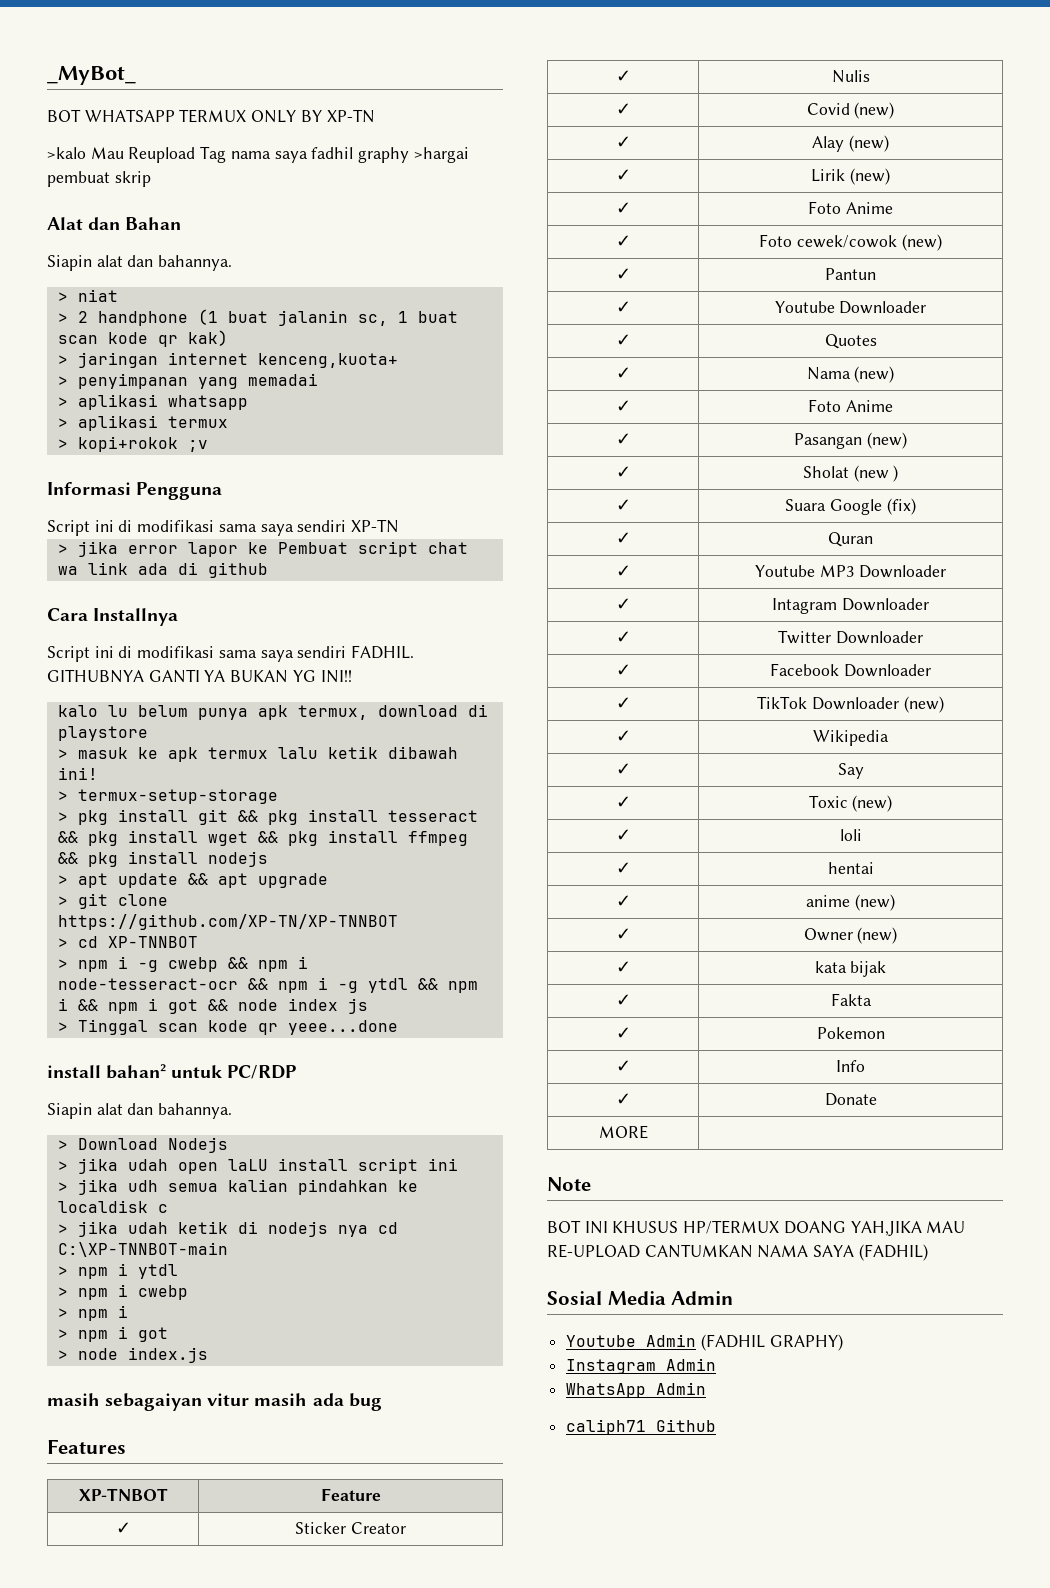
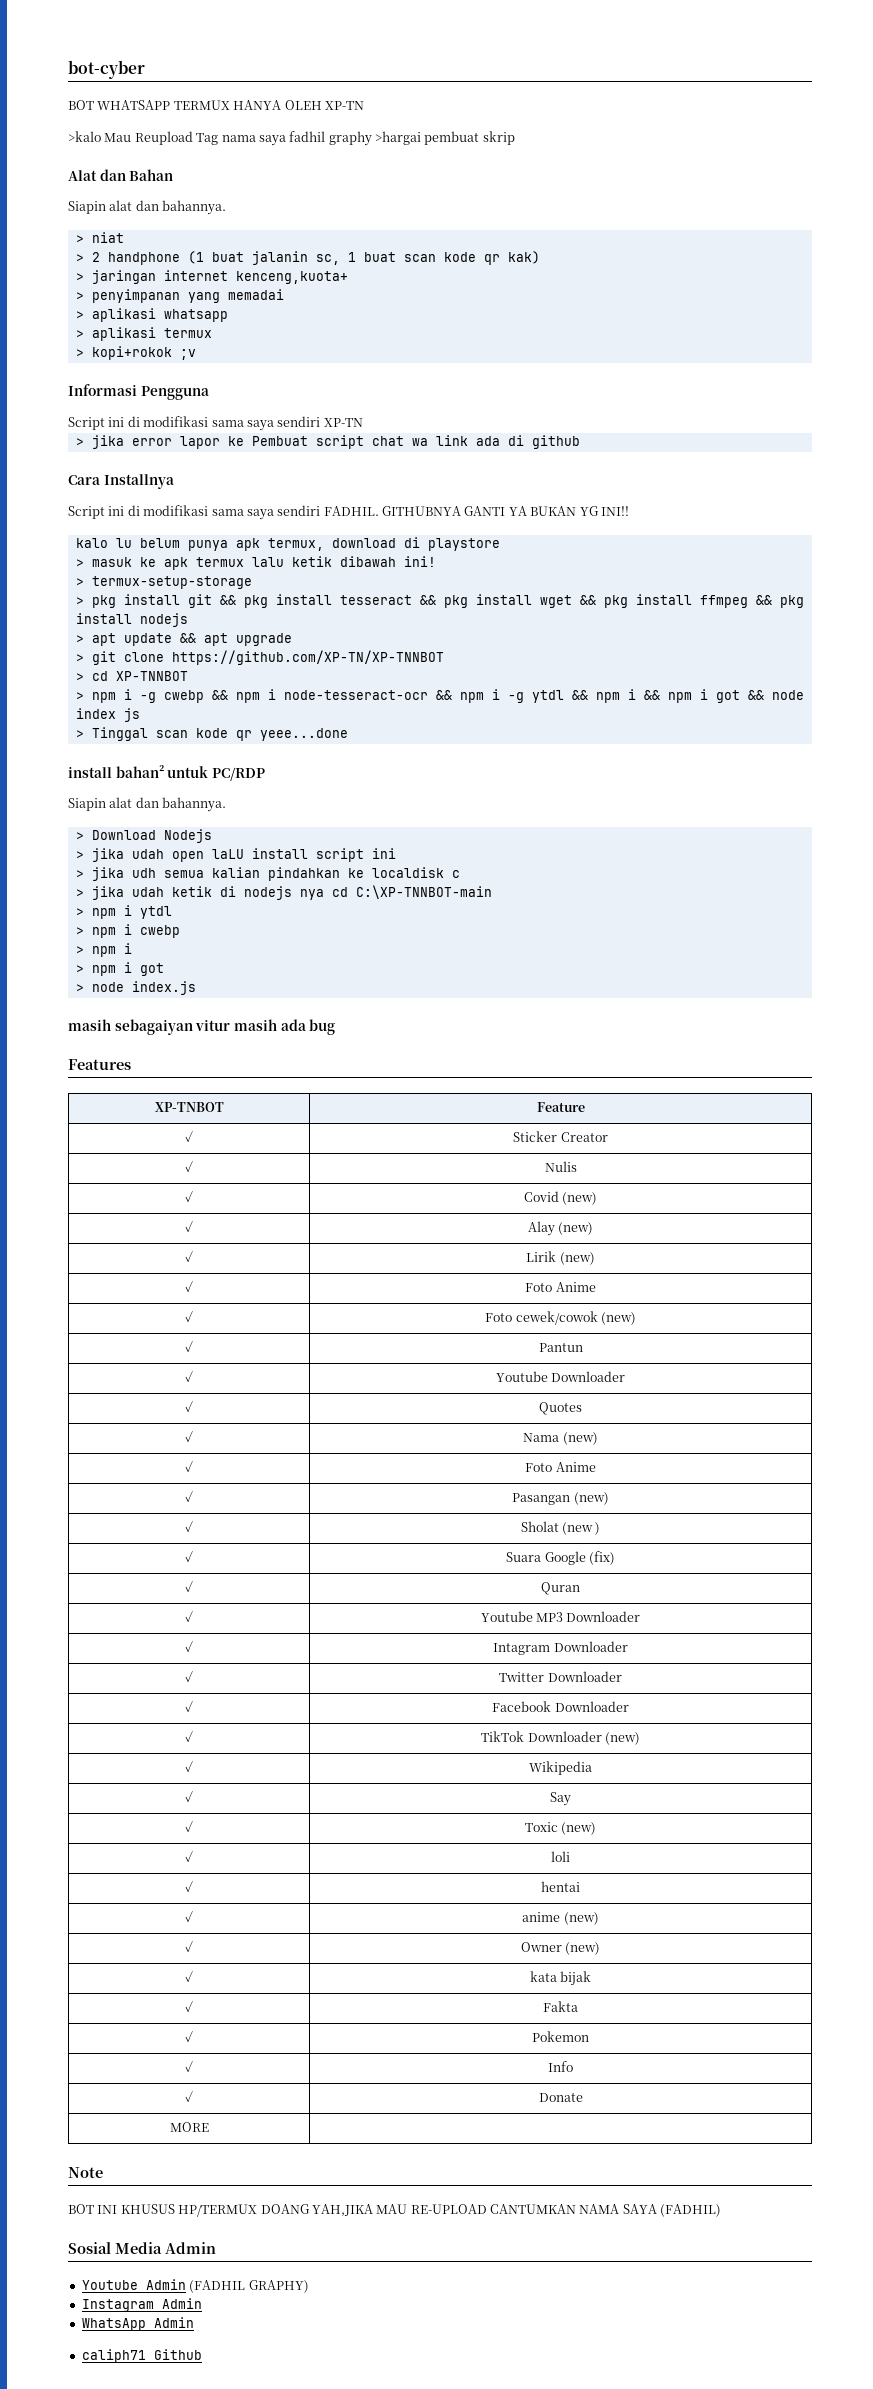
- _MyBot_
+ bot-cyber
- BOT WHATSAPP TERMUX ONLY BY XP-TN
+ BOT WHATSAPP TERMUX HANYA OLEH XP-TN

